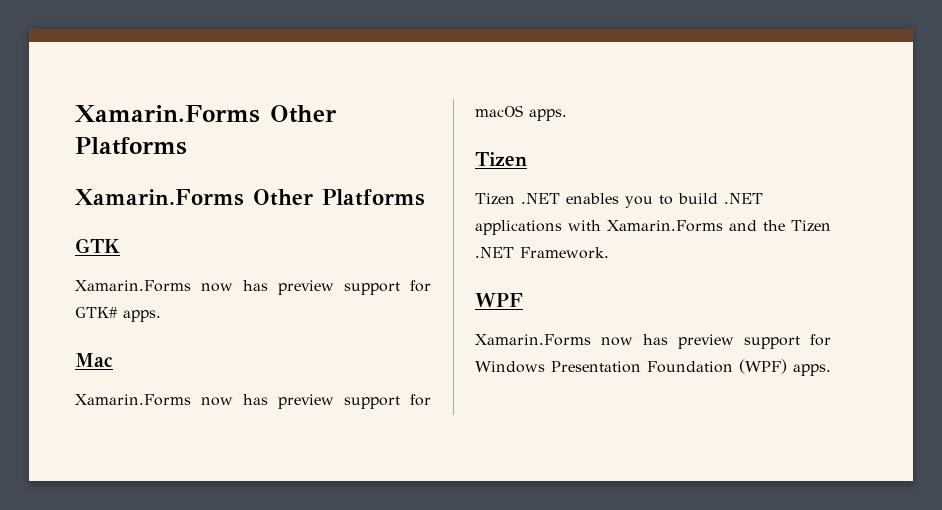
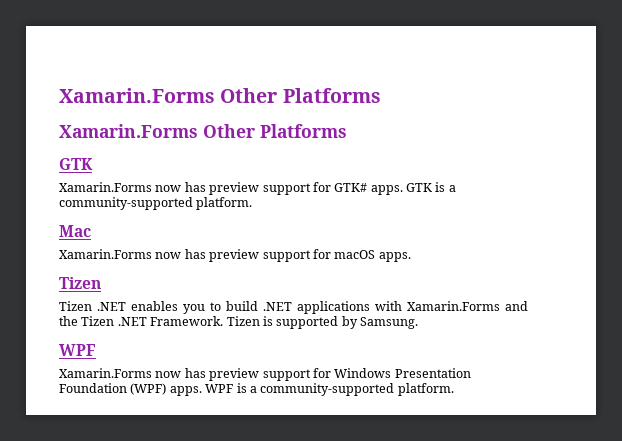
+ GTK is a community-supported platform.
+ Tizen is supported by Samsung.
+ WPF is a community-supported platform.

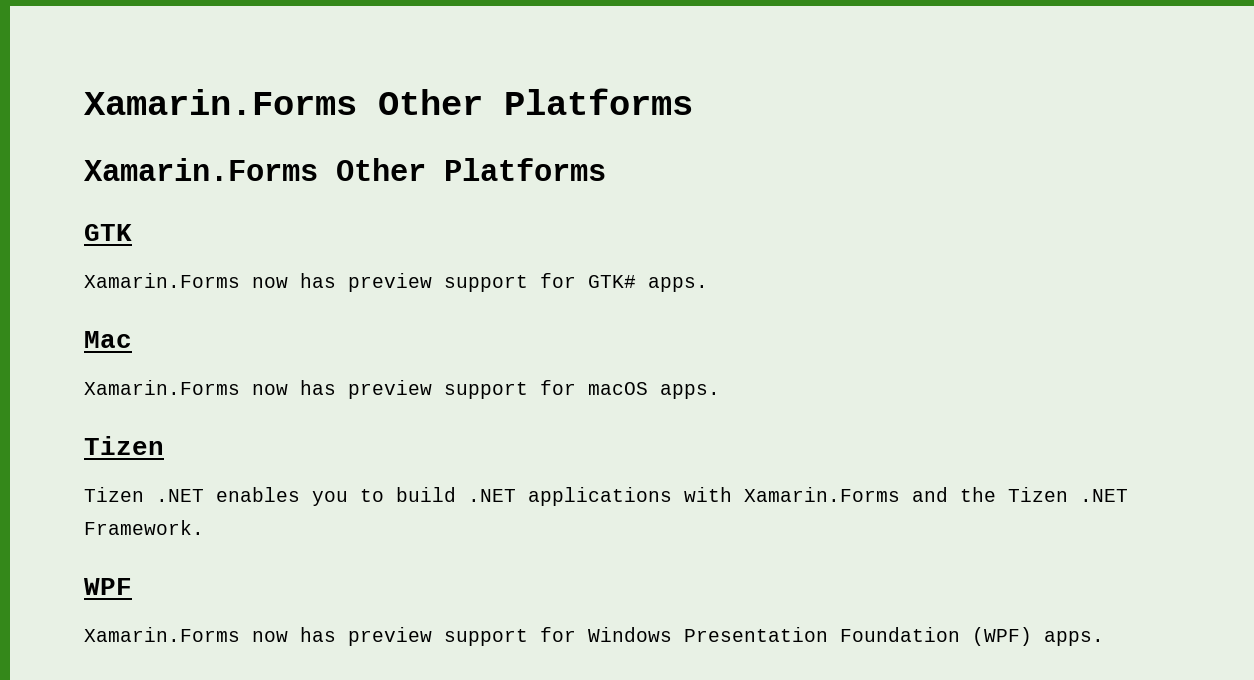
- GTK is a community-supported platform.
- Tizen is supported by Samsung.
- WPF is a community-supported platform.

